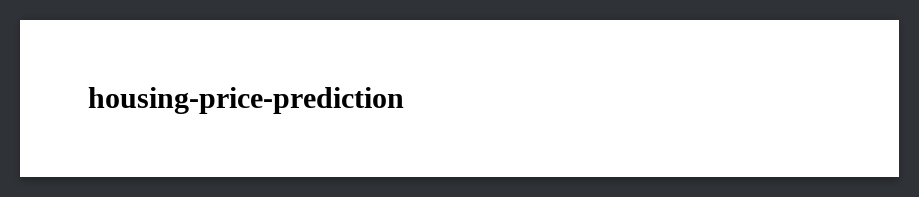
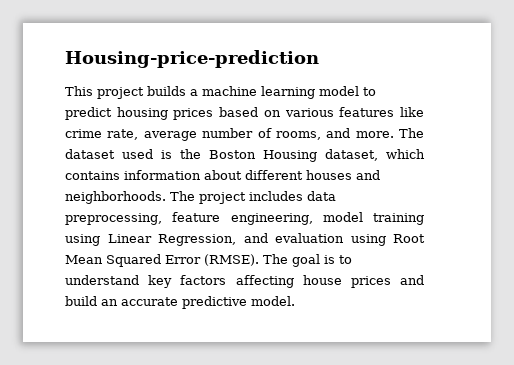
- housing-price-prediction
+ Housing-price-prediction
+ This project builds a machine learning model to predict housing prices based on various features like crime rate, average number of rooms, and more. The dataset used is the Boston Housing dataset, which contains information about different houses and neighborhoods. The project includes data preprocessing, feature engineering, model training using Linear Regression, and evaluation using Root Mean Squared Error (RMSE). The goal is to understand key factors affecting house prices and build an accurate predictive model.

